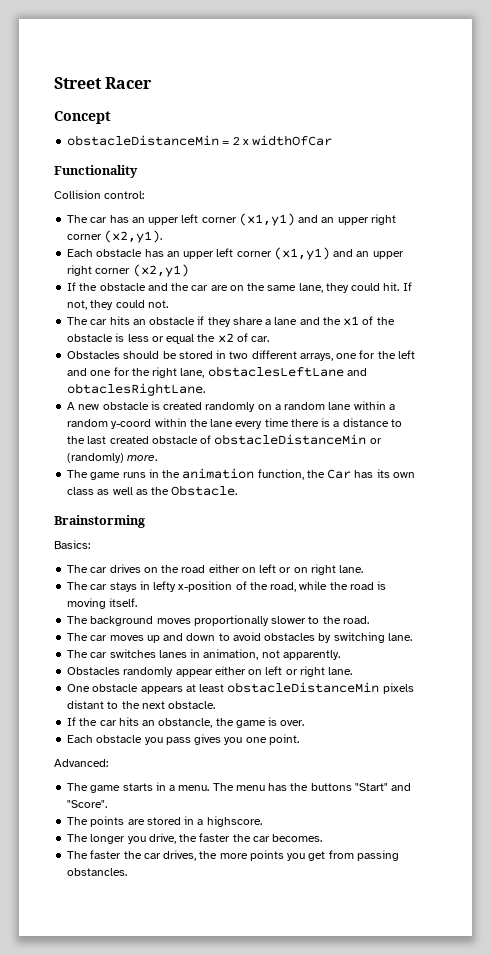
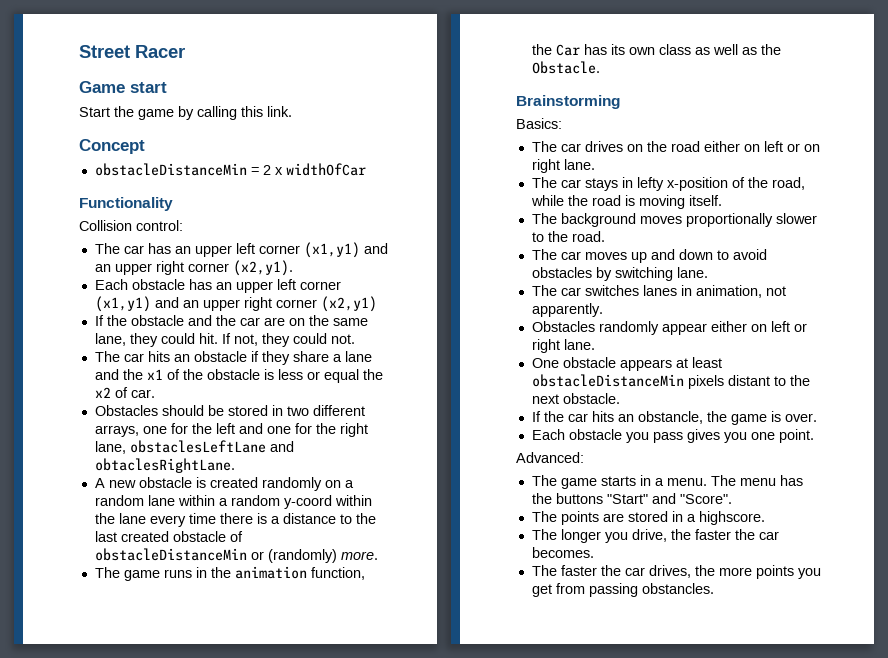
+ Game start
+ Start the game by calling this link.

